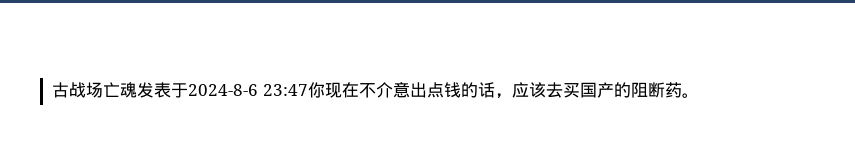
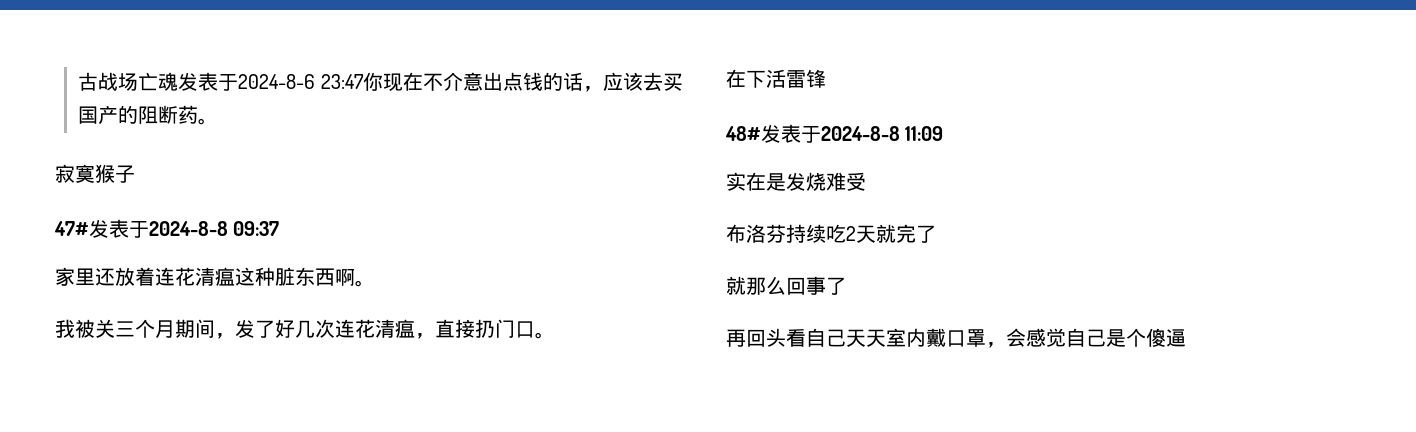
+ 寂寞猴子
+ 47#发表于2024-8-8 09:37
+ 家里还放着连花清瘟这种脏东西啊。
+ 我被关三个月期间，发了好几次连花清瘟，直接扔门口。
+ 在下活雷锋
+ 48#发表于2024-8-8 11:09
+ 实在是发烧难受
+ 布洛芬持续吃2天就完了
+ 就那么回事了
+ 再回头看自己天天室内戴口罩，会感觉自己是个傻逼

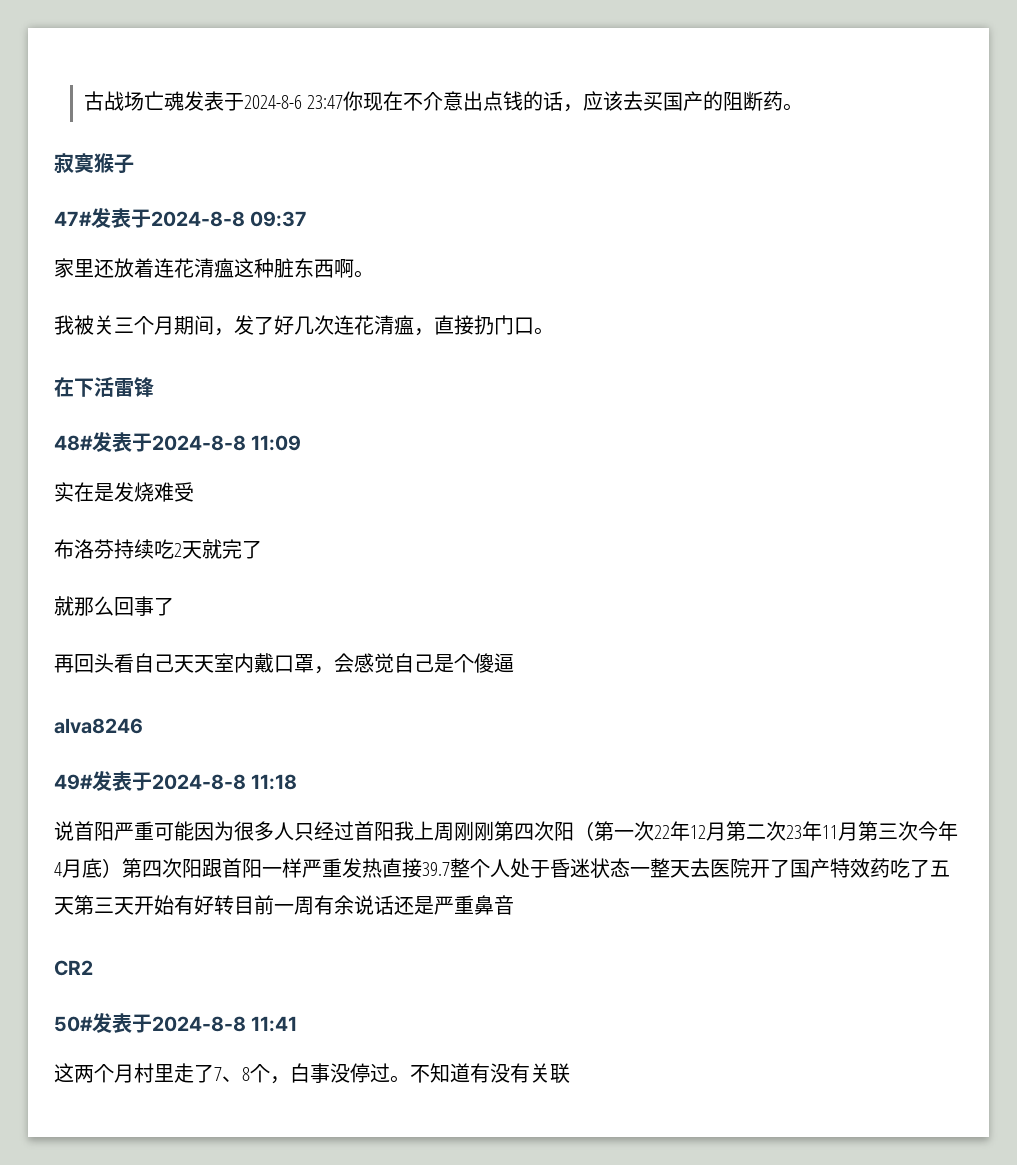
+ alva8246
+ 49#发表于2024-8-8 11:18
+ 说首阳严重可能因为很多人只经过首阳我上周刚刚第四次阳（第一次22年12月第二次23年11月第三次今年4月底）第四次阳跟首阳一样严重发热直接39.7整个人处于昏迷状态一整天去医院开了国产特效药吃了五天第三天开始有好转目前一周有余说话还是严重鼻音
+ CR2
+ 50#发表于2024-8-8 11:41
+ 这两个月村里走了7、8个，白事没停过。不知道有没有关联

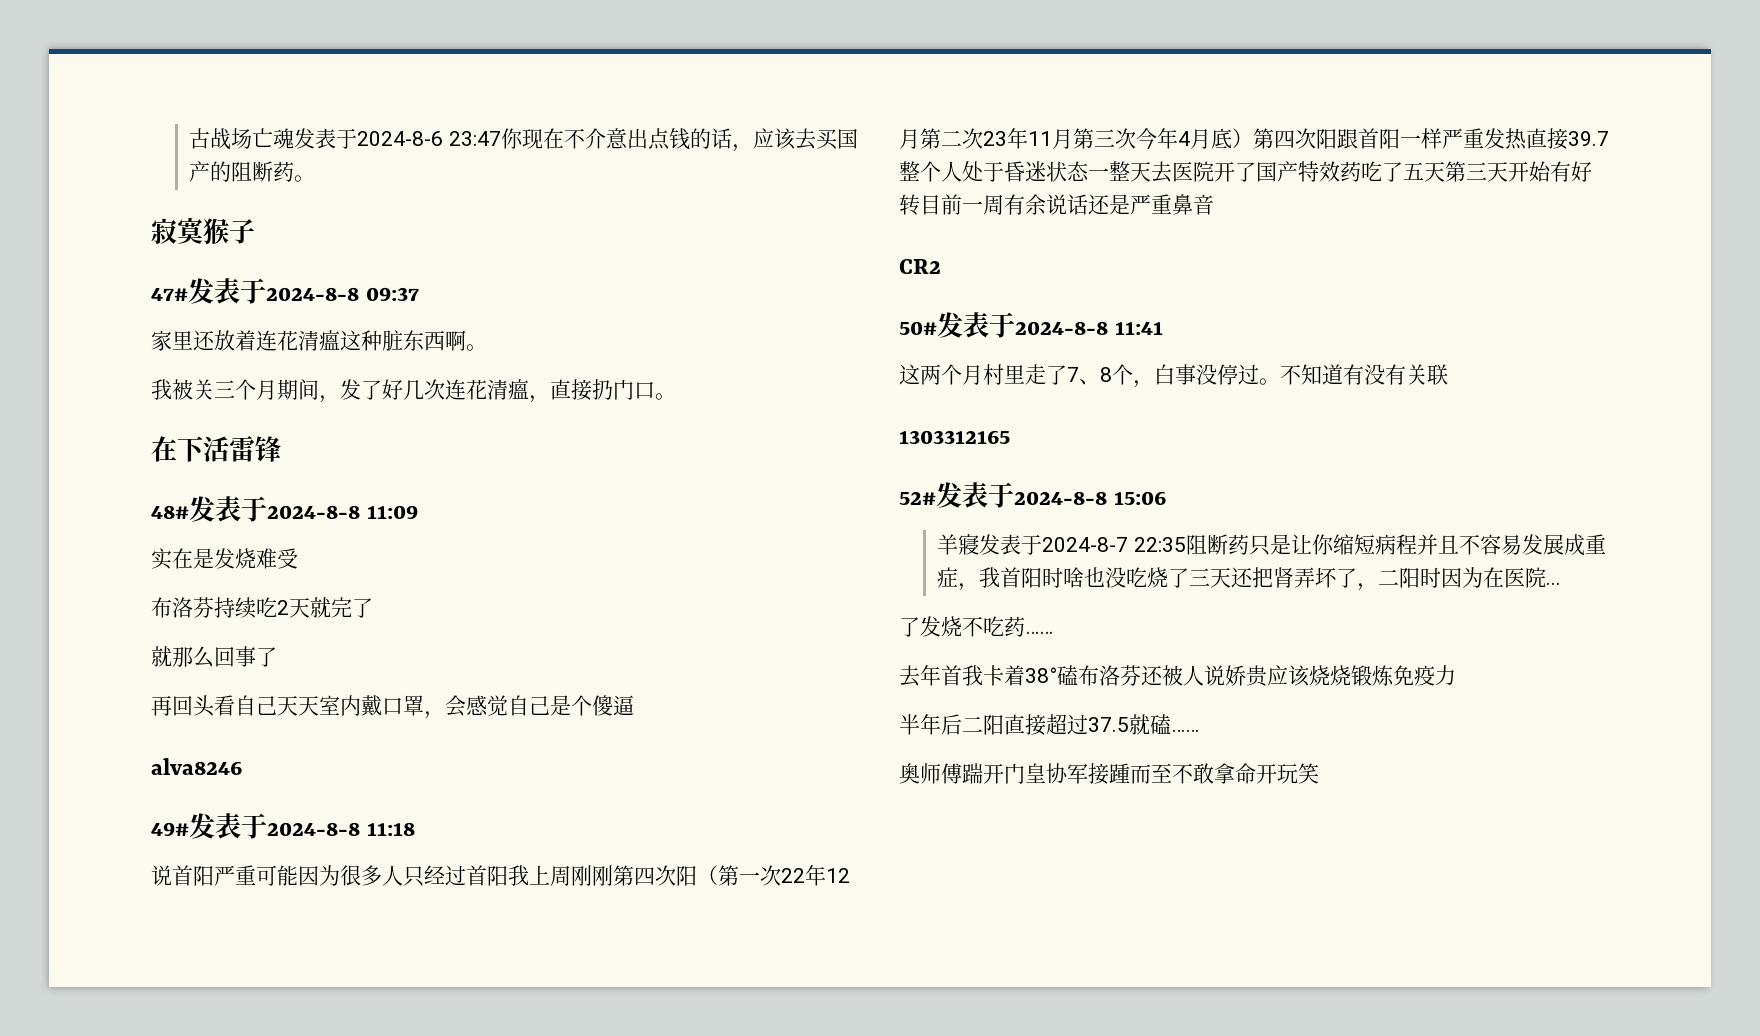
+ 1303312165
+ 52#发表于2024-8-8 15:06
+ 羊寢发表于2024-8-7 22:35阻断药只是让你缩短病程并且不容易发展成重症，我首阳时啥也没吃烧了三天还把肾弄坏了，二阳时因为在医院...
+ 了发烧不吃药……
+ 去年首我卡着38°磕布洛芬还被人说娇贵应该烧烧锻炼免疫力
+ 半年后二阳直接超过37.5就磕……
+ 奥师傅踹开门皇协军接踵而至不敢拿命开玩笑

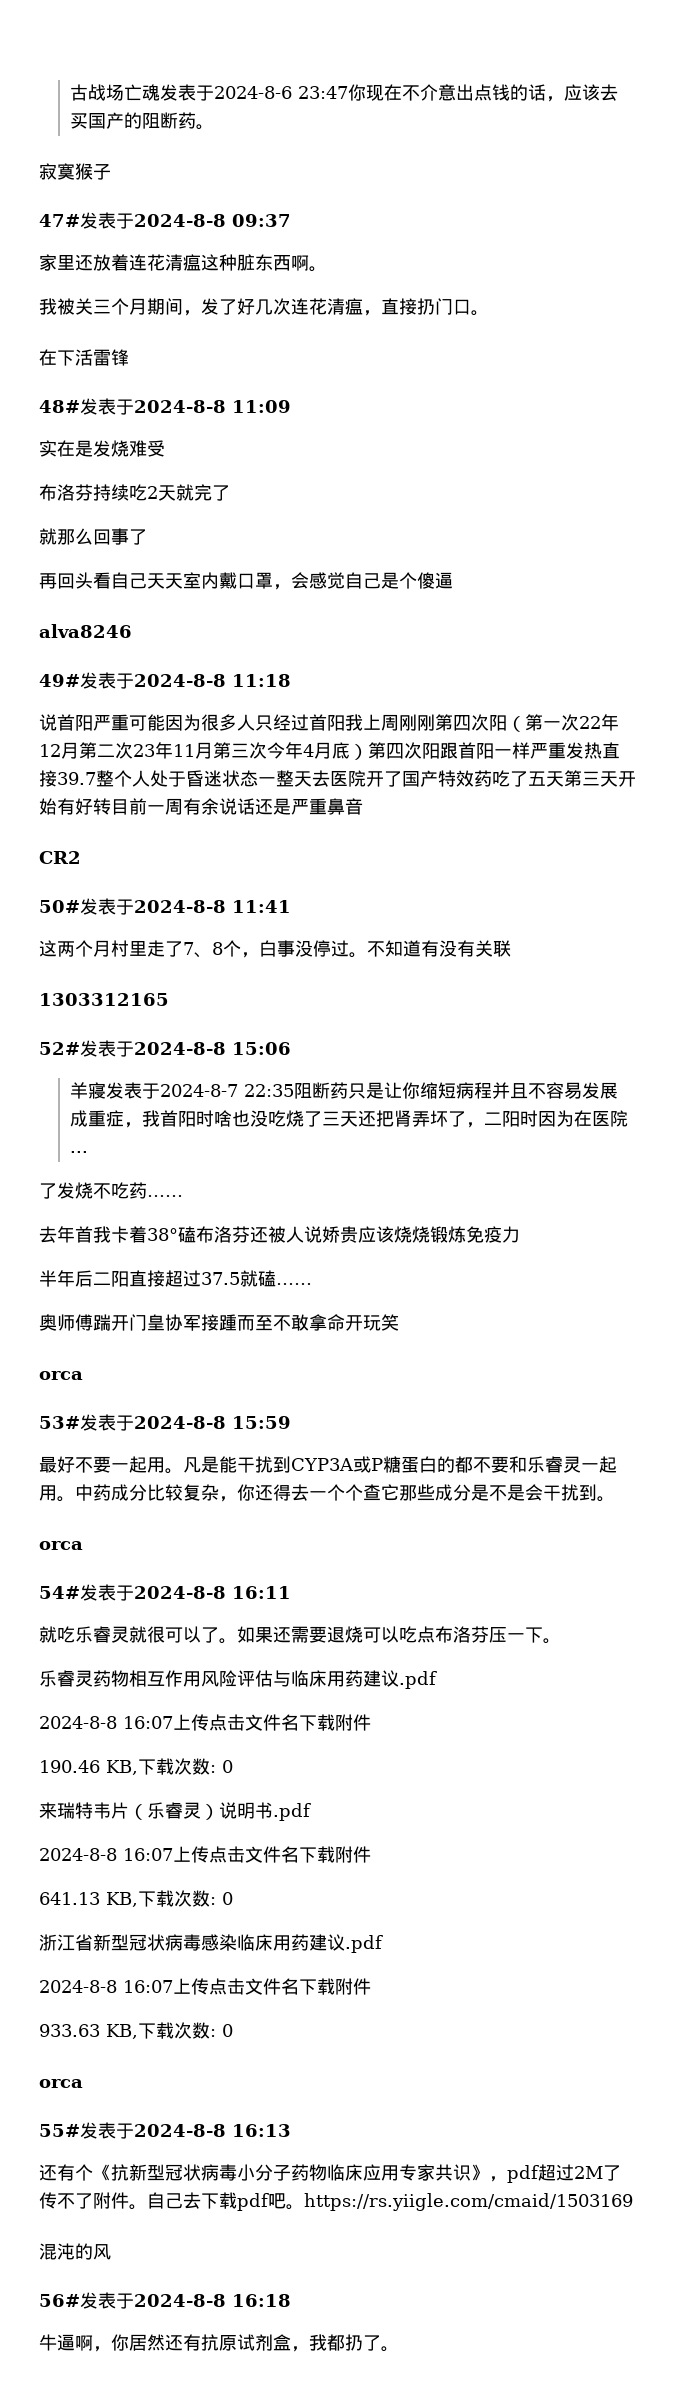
  奥师傅踹开门皇协军接踵而至不敢拿命开玩笑
+ orca
+ 53#发表于2024-8-8 15:59
+ 最好不要一起用。凡是能干扰到CYP3A或P糖蛋白的都不要和乐睿灵一起用。中药成分比较复杂，你还得去一个个查它那些成分是不是会干扰到。
+ orca
+ 54#发表于2024-8-8 16:11
+ 就吃乐睿灵就很可以了。如果还需要退烧可以吃点布洛芬压一下。
+ 乐睿灵药物相互作用风险评估与临床用药建议.pdf
+ 2024-8-8 16:07上传点击文件名下载附件
+ 190.46 KB,下载次数: 0
+ 来瑞特韦片（乐睿灵）说明书.pdf
+ 2024-8-8 16:07上传点击文件名下载附件
+ 641.13 KB,下载次数: 0
+ 浙江省新型冠状病毒感染临床用药建议.pdf
+ 2024-8-8 16:07上传点击文件名下载附件
+ 933.63 KB,下载次数: 0
+ orca
+ 55#发表于2024-8-8 16:13
+ 还有个《抗新型冠状病毒小分子药物临床应用专家共识》，pdf超过2M了传不了附件。自己去下载pdf吧。https://rs.yiigle.com/cmaid/1503169
+ 混沌的风
+ 56#发表于2024-8-8 16:18
+ 牛逼啊，你居然还有抗原试剂盒，我都扔了。

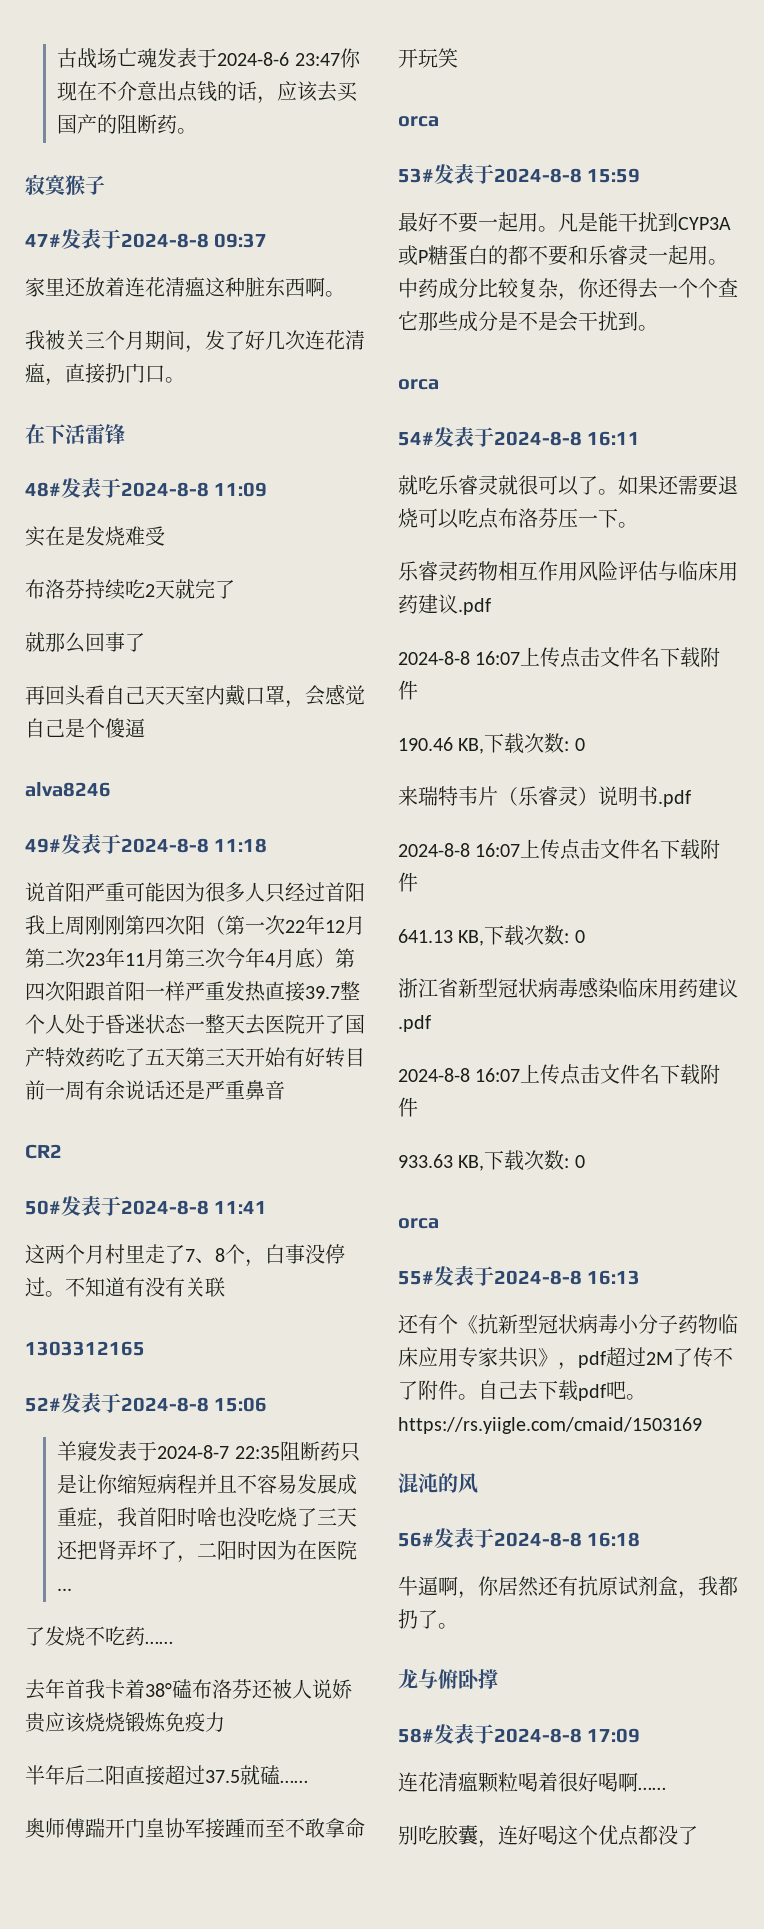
+ 龙与俯卧撑
+ 58#发表于2024-8-8 17:09
+ 连花清瘟颗粒喝着很好喝啊……
+ 别吃胶囊，连好喝这个优点都没了

